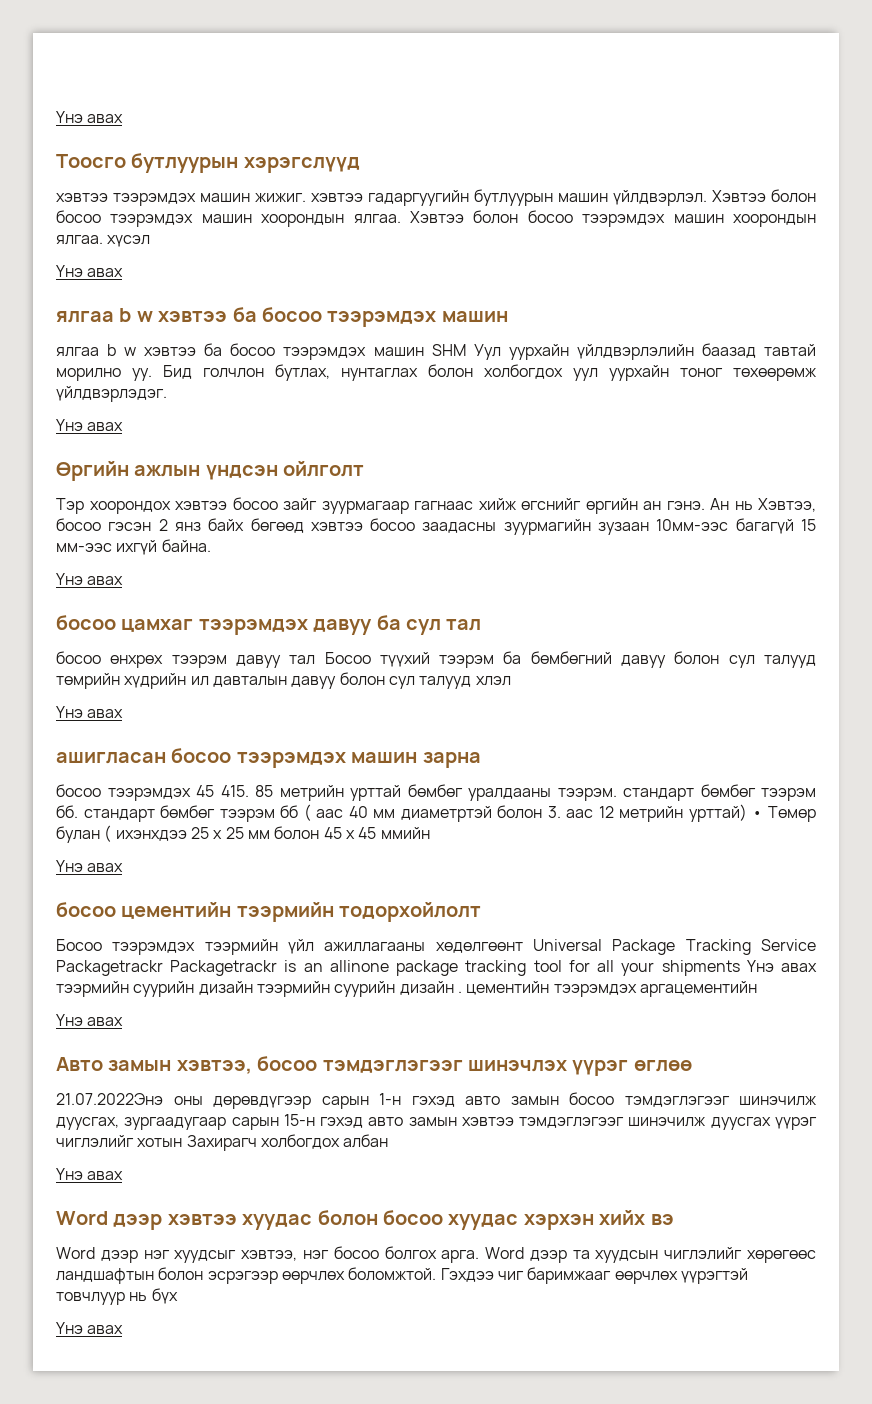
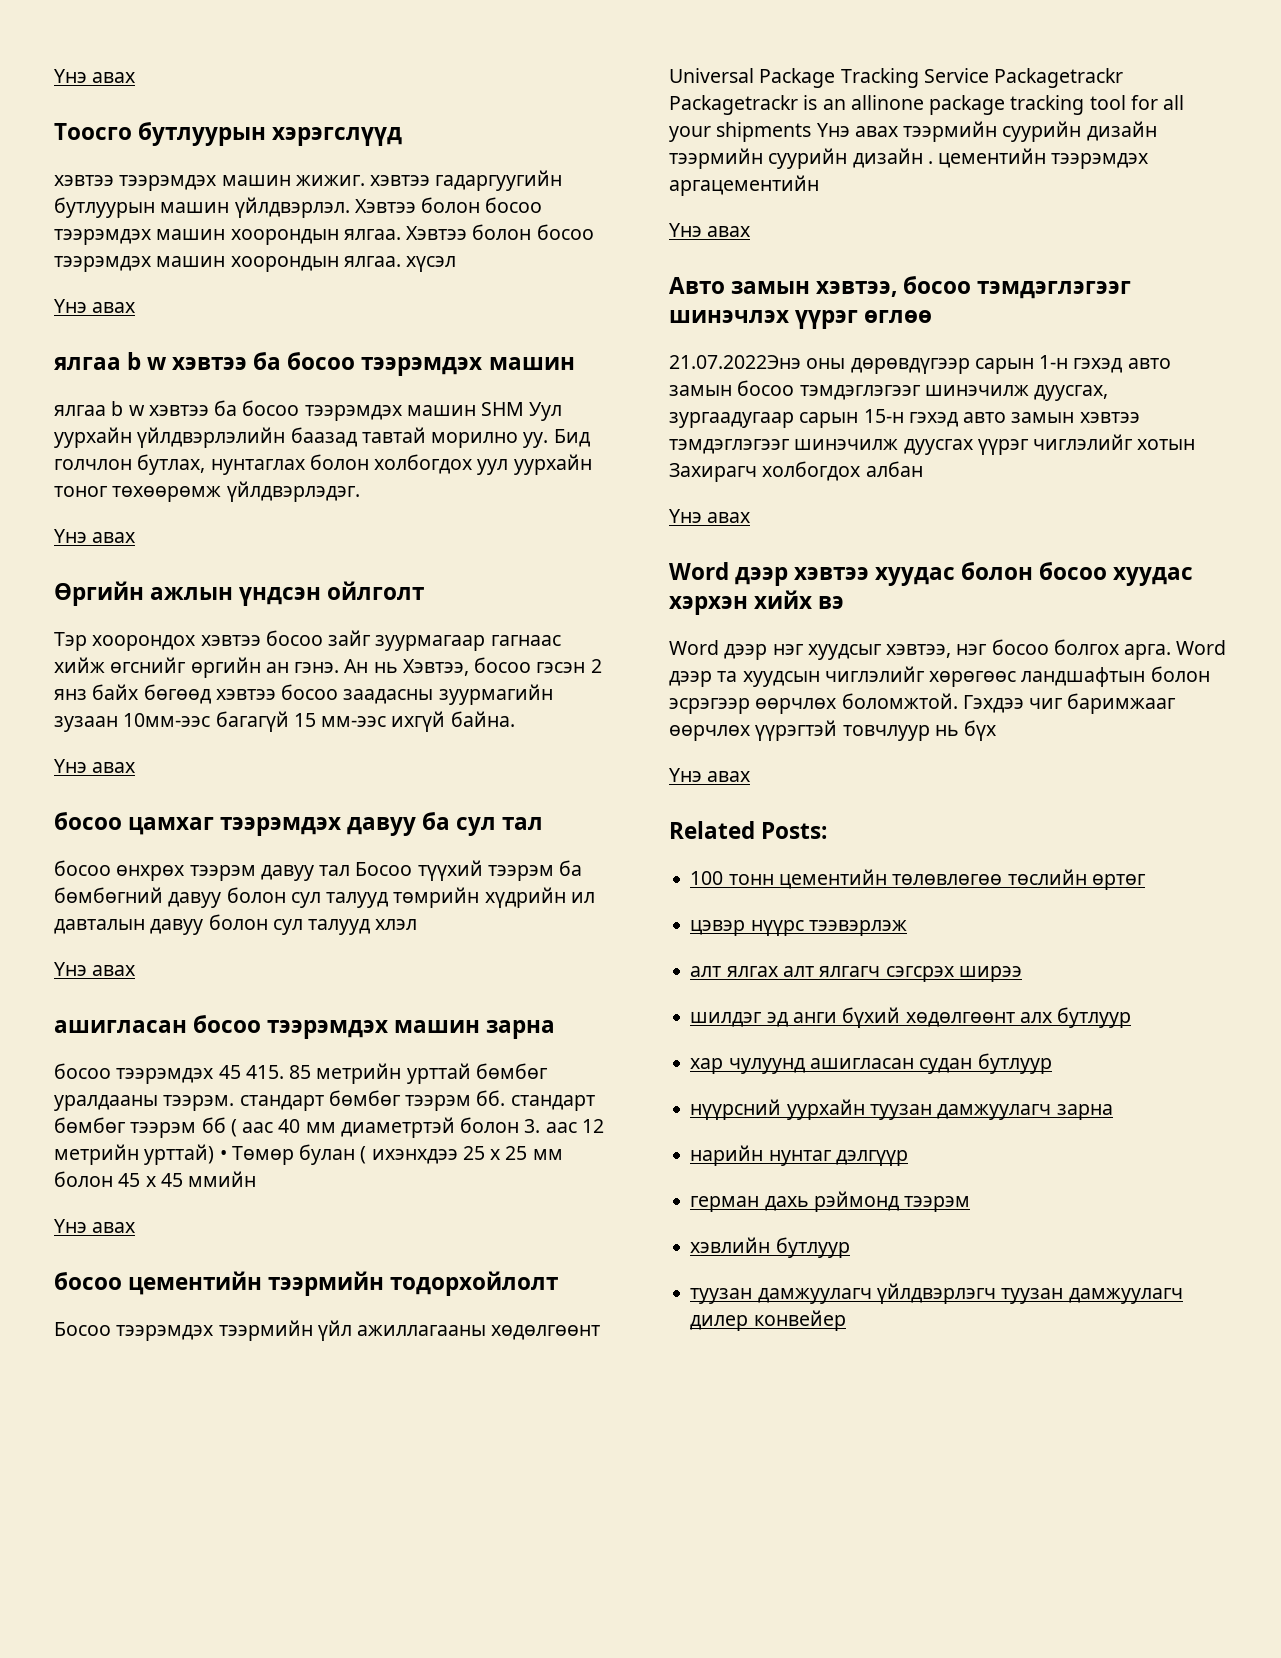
+ Related Posts:
+ 100 тонн цементийн төлөвлөгөө төслийн өртөг
+ цэвэр нүүрс тээвэрлэж
+ алт ялгах алт ялгагч сэгсрэх ширээ
+ шилдэг эд анги бүхий хөдөлгөөнт алх бутлуур
+ хар чулуунд ашигласан судан бутлуур
+ нүүрсний уурхайн туузан дамжуулагч зарна
+ нарийн нунтаг дэлгүүр
+ герман дахь рэймонд тээрэм
+ хэвлийн бутлуур
+ туузан дамжуулагч үйлдвэрлэгч туузан дамжуулагч дилер конвейер

